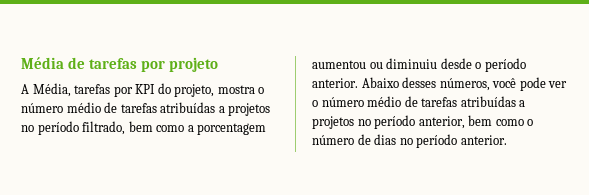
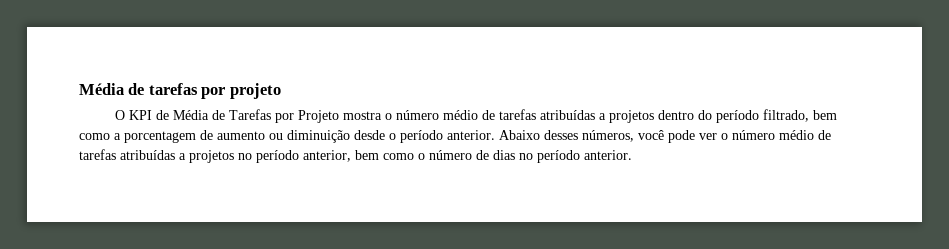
- A Média, tarefas por KPI do projeto, mostra o número médio de tarefas atribuídas a projetos no período filtrado, bem como a porcentagem aumentou ou diminuiu desde o período anterior.
+ O KPI de Média de Tarefas por Projeto mostra o número médio de tarefas atribuídas a projetos dentro do período filtrado, bem como a porcentagem de aumento ou diminuição desde o período anterior.

